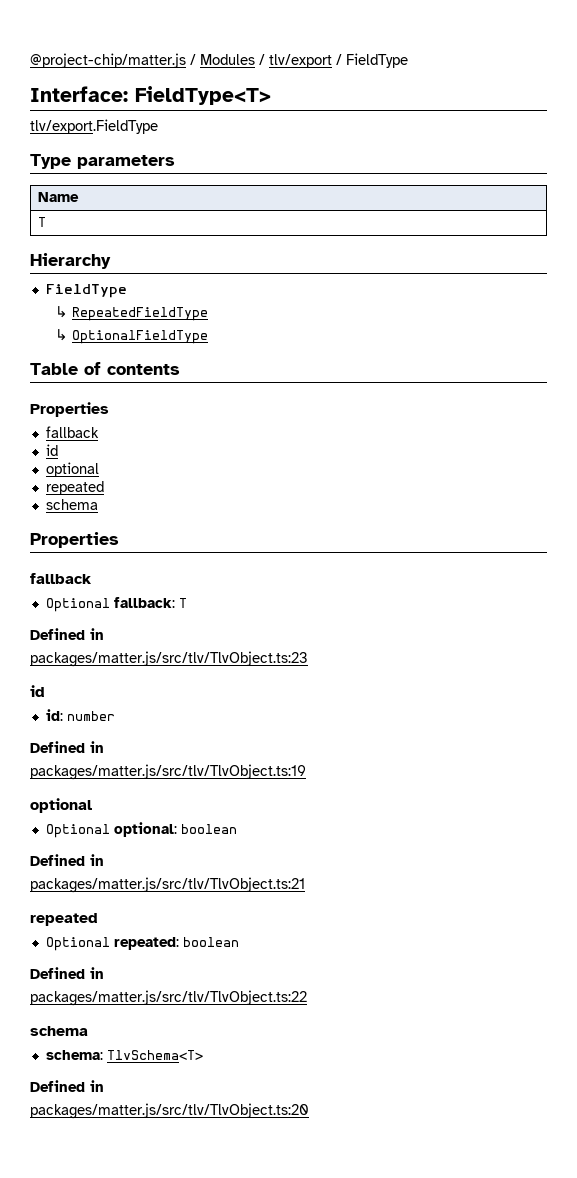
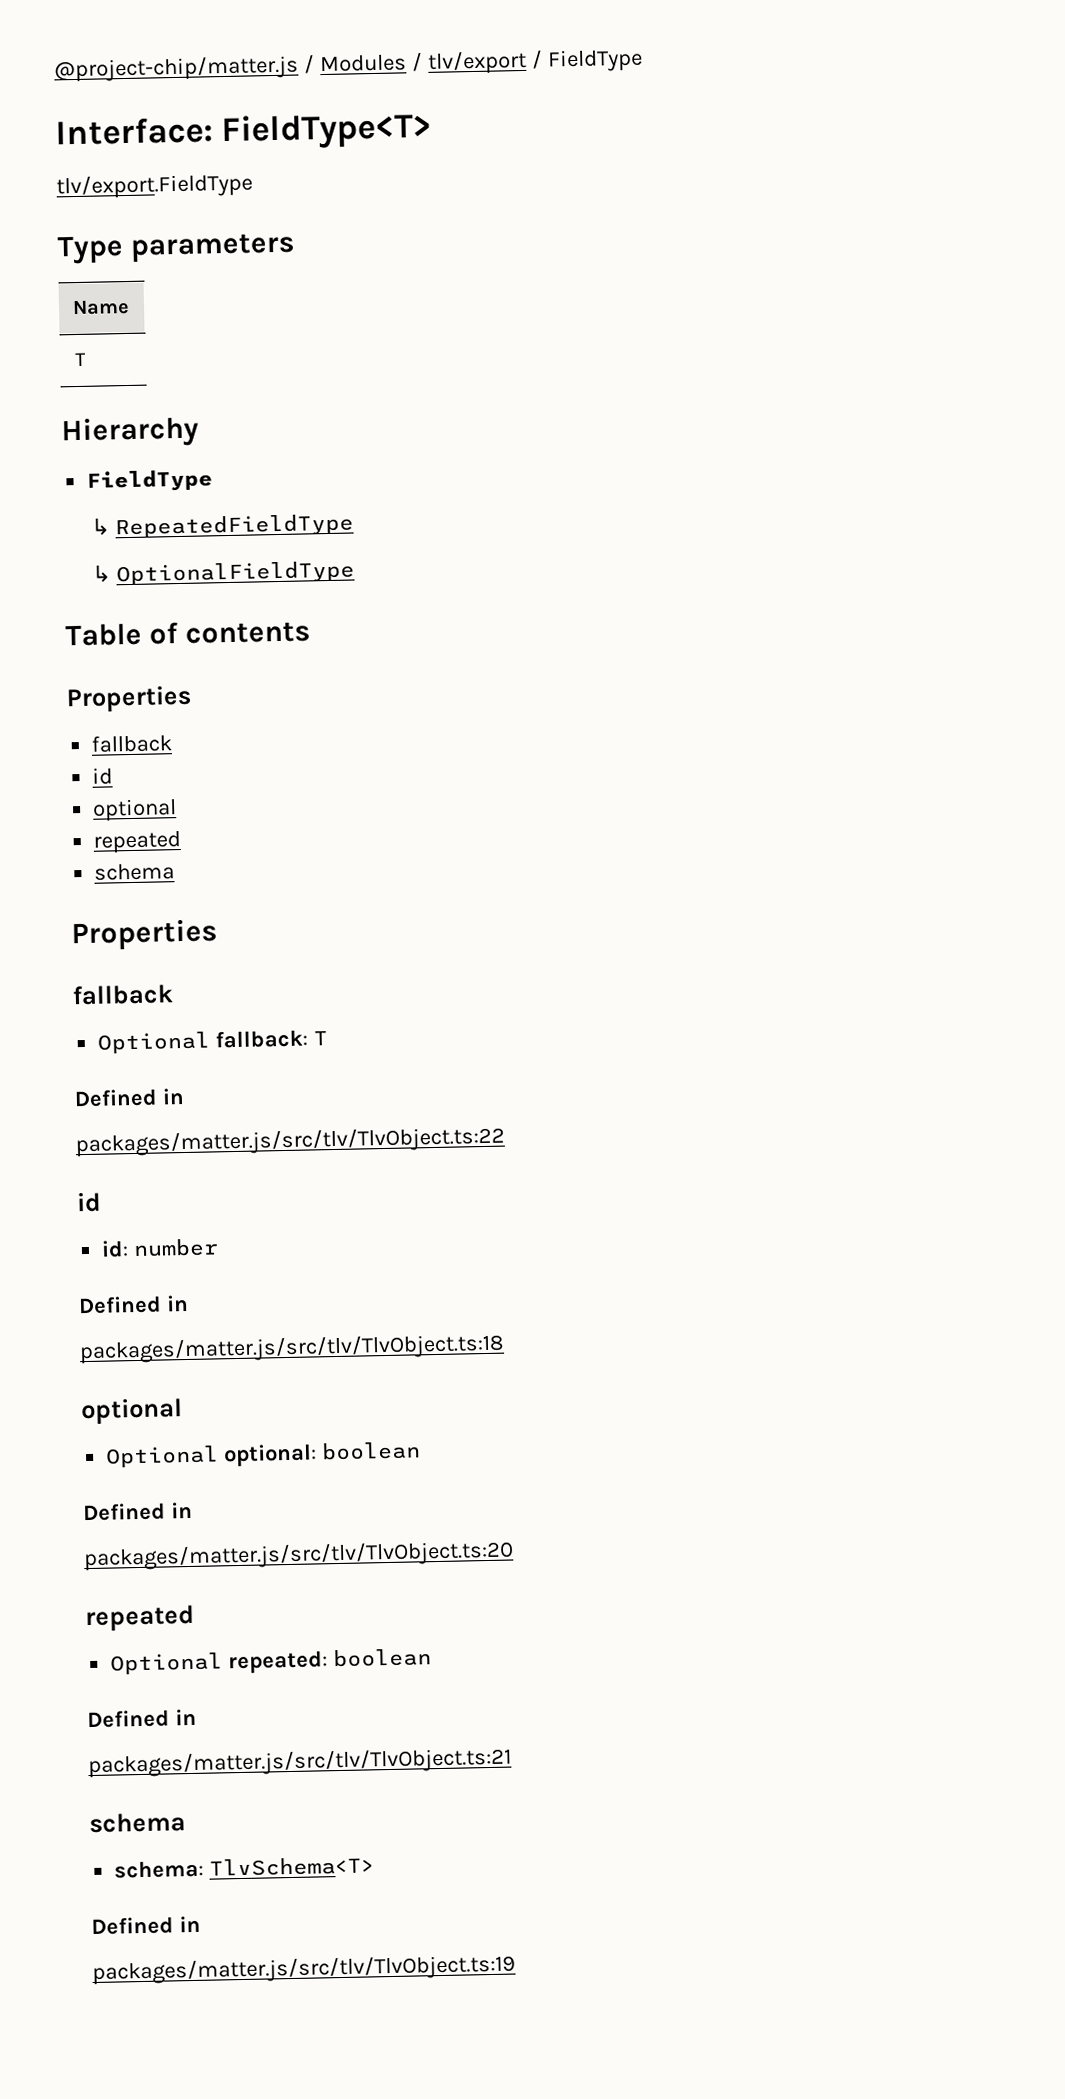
- packages/matter.js/src/tlv/TlvObject.ts:23
+ packages/matter.js/src/tlv/TlvObject.ts:22
- packages/matter.js/src/tlv/TlvObject.ts:19
+ packages/matter.js/src/tlv/TlvObject.ts:18
- packages/matter.js/src/tlv/TlvObject.ts:21
+ packages/matter.js/src/tlv/TlvObject.ts:20
- packages/matter.js/src/tlv/TlvObject.ts:22
+ packages/matter.js/src/tlv/TlvObject.ts:21
- packages/matter.js/src/tlv/TlvObject.ts:20
+ packages/matter.js/src/tlv/TlvObject.ts:19

